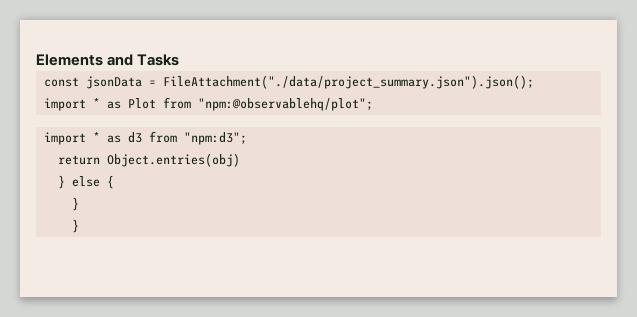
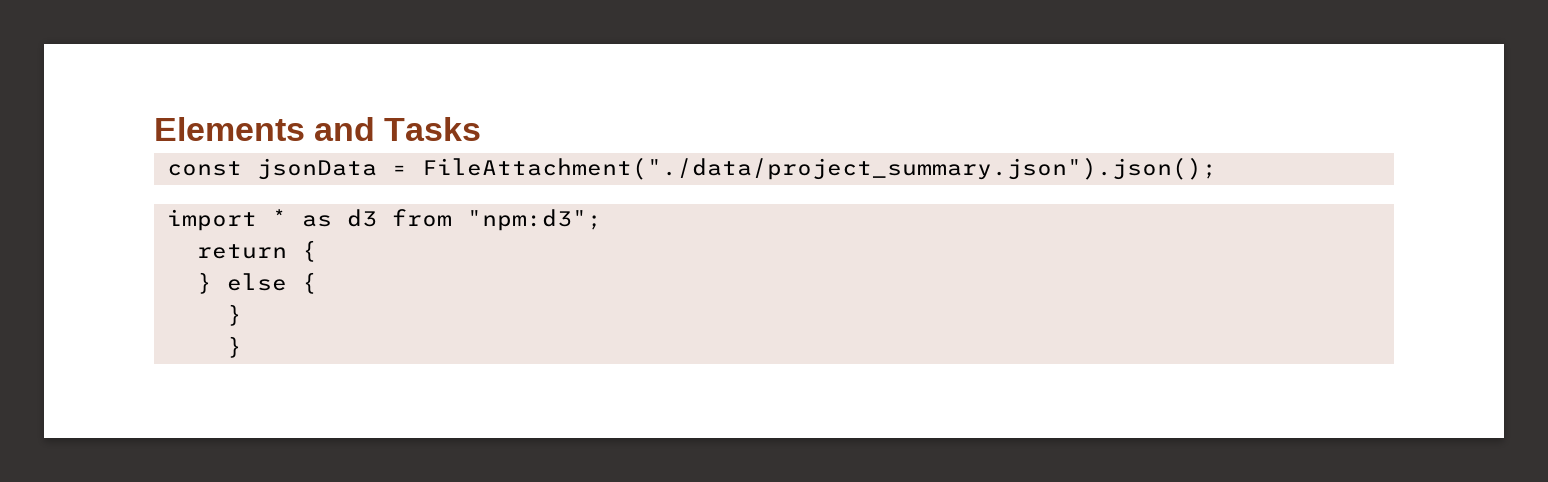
- import * as Plot from "npm:@observablehq/plot";
- return Object.entries(obj)
+ return {

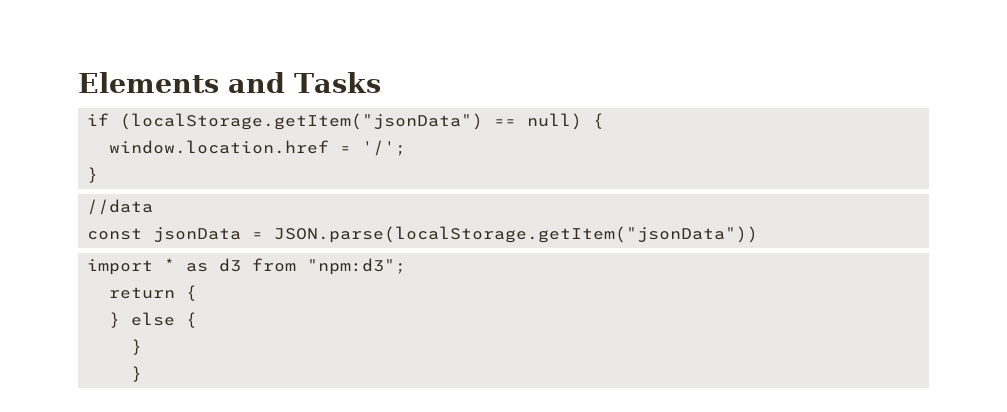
+ if (localStorage.getItem("jsonData") == null) {
+ window.location.href = '/';
+ }
+ //data
- const jsonData = FileAttachment("./data/project_summary.json").json();
+ const jsonData = JSON.parse(localStorage.getItem("jsonData"))

